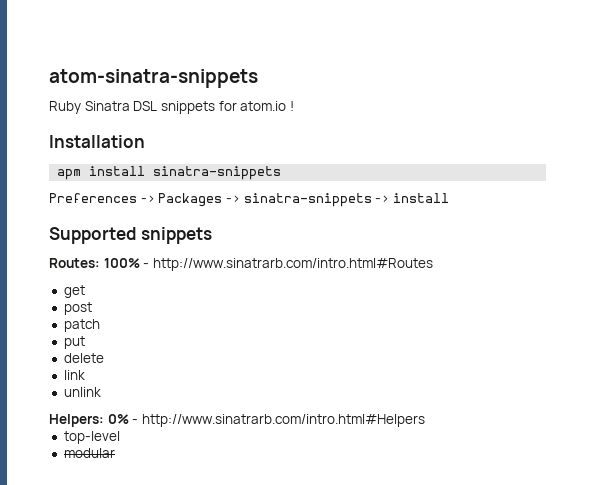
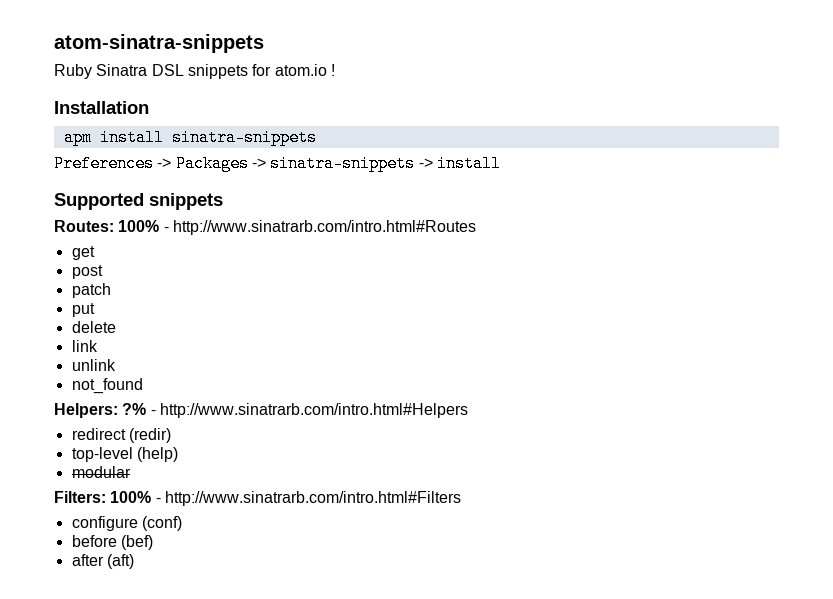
+ not_found
- Helpers: 0% - http://www.sinatrarb.com/intro.html#Helpers
+ Helpers: ?% - http://www.sinatrarb.com/intro.html#Helpers
+ redirect (redir)
- top-level
+ top-level (help)
+ Filters: 100% - http://www.sinatrarb.com/intro.html#Filters
+ configure (conf)
+ before (bef)
+ after (aft)

